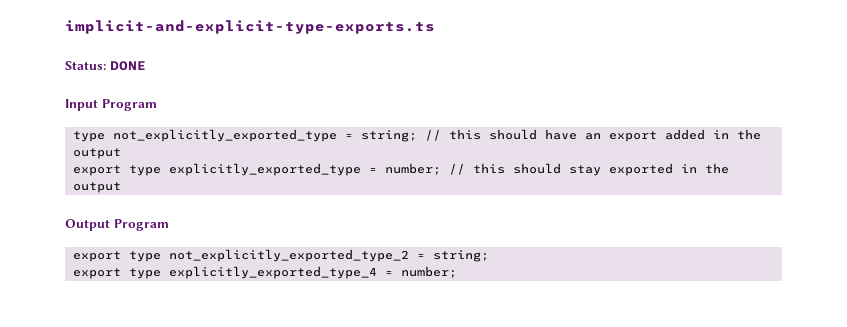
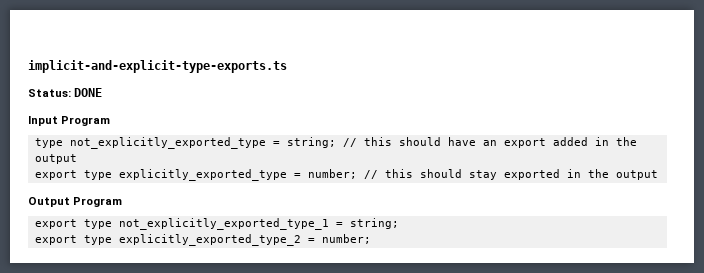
- export type not_explicitly_exported_type_2 = string;
+ export type not_explicitly_exported_type_1 = string;
- export type explicitly_exported_type_4 = number;
+ export type explicitly_exported_type_2 = number;

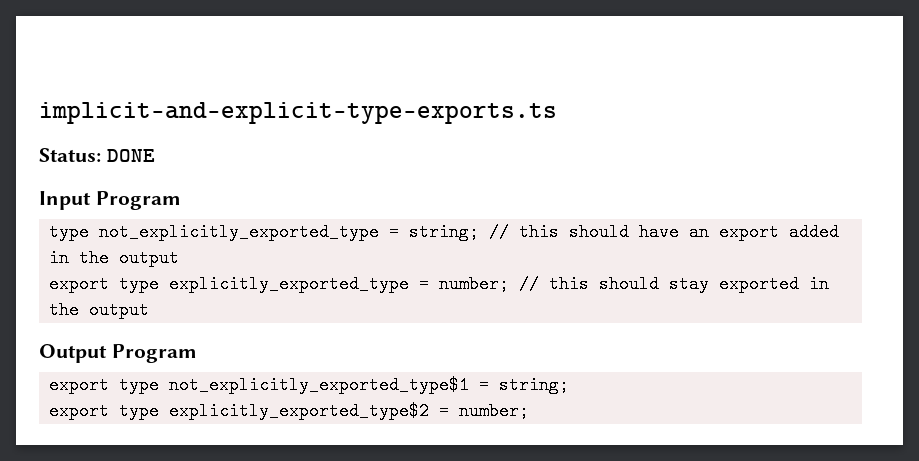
- export type not_explicitly_exported_type_1 = string;
+ export type not_explicitly_exported_type$1 = string;
- export type explicitly_exported_type_2 = number;
+ export type explicitly_exported_type$2 = number;

